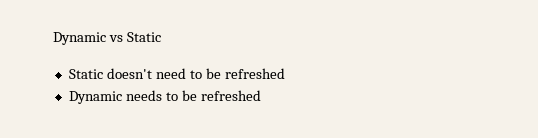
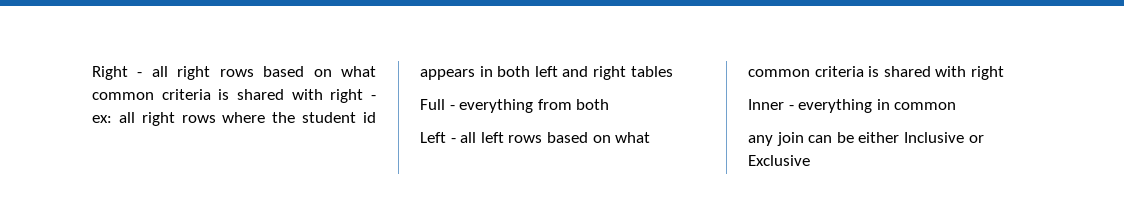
- Dynamic vs Static
- Static doesn't need to be refreshed
- Dynamic needs to be refreshed
+ Right - all right rows based on what common criteria is shared with right - ex: all right rows where the student id appears in both left and right tables
+ Full - everything from both
+ Left - all left rows based on what common criteria is shared with right
+ Inner - everything in common
+ any join can be either Inclusive or Exclusive

